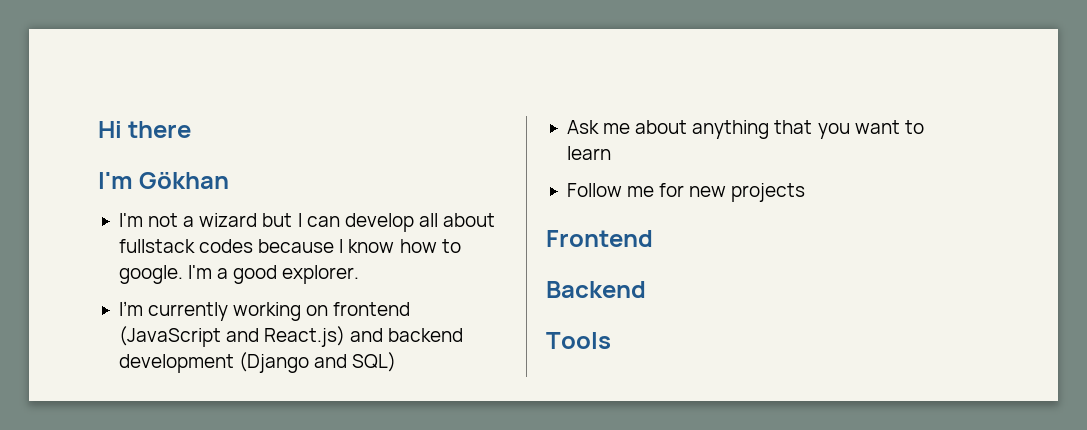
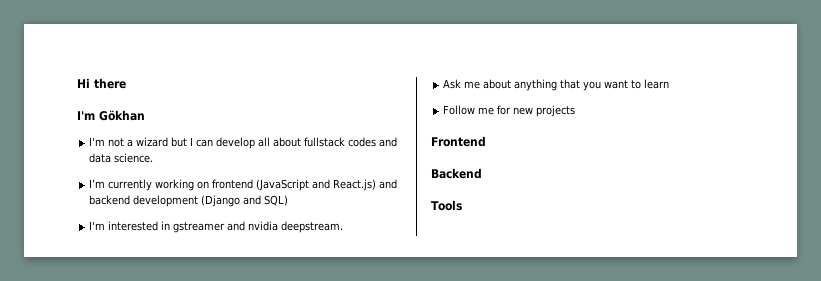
- I'm not a wizard but I can develop all about fullstack codes because I know how to google. I'm a good explorer.
+ I'm not a wizard but I can develop all about fullstack codes and data science.
+ I'm interested in gstreamer and nvidia deepstream.

